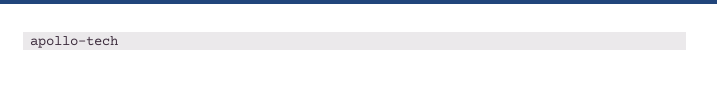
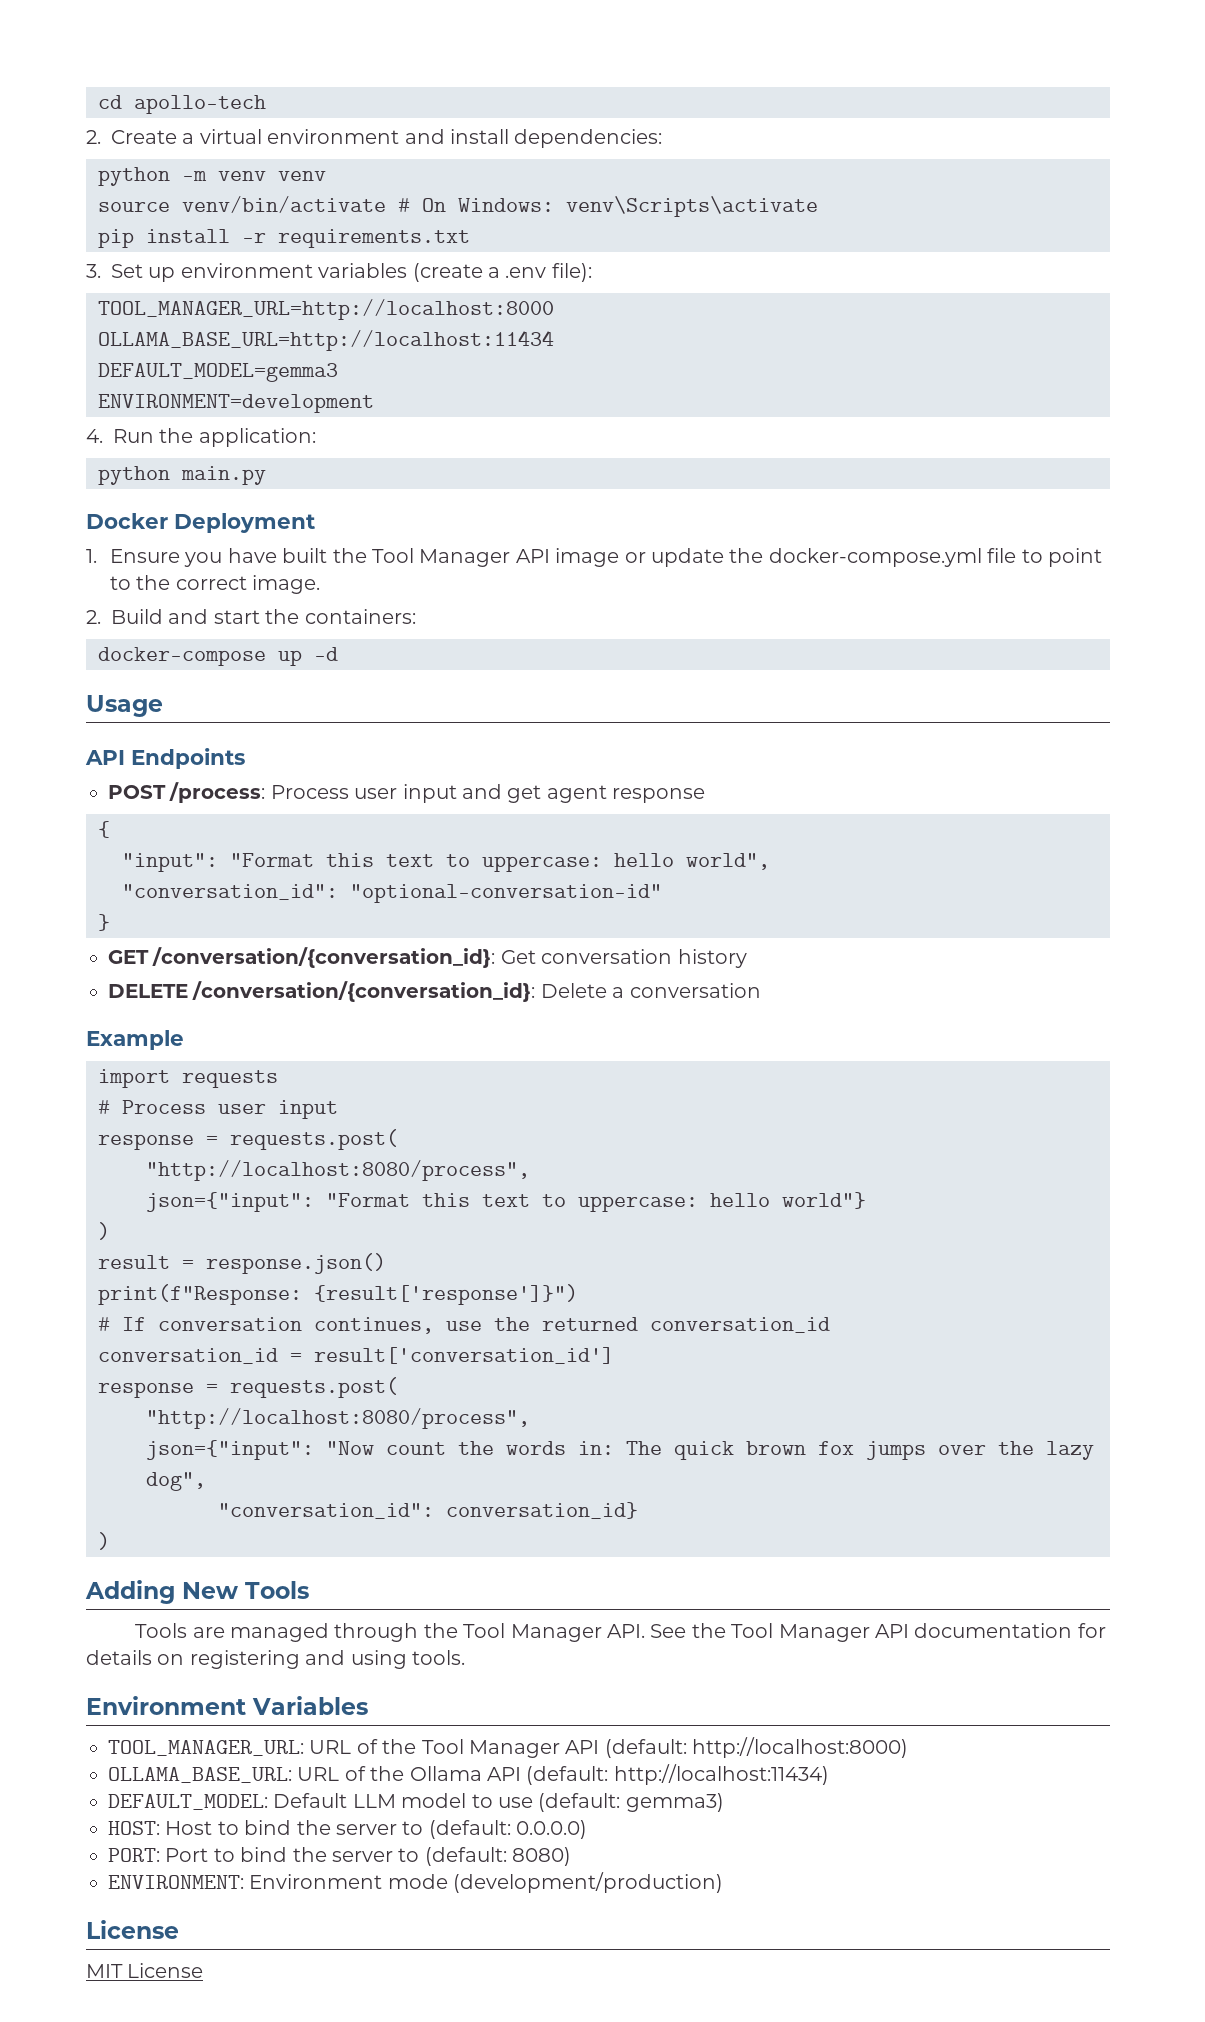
- apollo-tech
+ cd apollo-tech
+ 2. Create a virtual environment and install dependencies:
+ python -m venv venv
+ source venv/bin/activate # On Windows: venv\Scripts\activate
+ pip install -r requirements.txt
+ 3. Set up environment variables (create a .env file):
+ TOOL_MANAGER_URL=http://localhost:8000
+ OLLAMA_BASE_URL=http://localhost:11434
+ DEFAULT_MODEL=gemma3
+ ENVIRONMENT=development
+ 4. Run the application:
+ python main.py
+ Docker Deployment
+ 1. Ensure you have built the Tool Manager API image or update the docker-compose.yml file to point to the correct image.
+ 2. Build and start the containers:
+ docker-compose up -d
+ Usage
+ API Endpoints
+ POST /process: Process user input and get agent response
+ {
+ "input": "Format this text to uppercase: hello world",
+ "conversation_id": "optional-conversation-id"
+ }
+ GET /conversation/{conversation_id}: Get conversation history
+ DELETE /conversation/{conversation_id}: Delete a conversation
+ Example
+ import requests
+ # Process user input
+ response = requests.post(
+ "http://localhost:8080/process",
+ json={"input": "Format this text to uppercase: hello world"}
+ )
+ result = response.json()
+ print(f"Response: {result['response']}")
+ # If conversation continues, use the returned conversation_id
+ conversation_id = result['conversation_id']
+ response = requests.post(
+ "http://localhost:8080/process",
+ json={"input": "Now count the words in: The quick brown fox jumps over the lazy dog",
+ "conversation_id": conversation_id}
+ )
+ Adding New Tools
+ Tools are managed through the Tool Manager API. See the Tool Manager API documentation for details on registering and using tools.
+ Environment Variables
+ TOOL_MANAGER_URL: URL of the Tool Manager API (default: http://localhost:8000)
+ OLLAMA_BASE_URL: URL of the Ollama API (default: http://localhost:11434)
+ DEFAULT_MODEL: Default LLM model to use (default: gemma3)
+ HOST: Host to bind the server to (default: 0.0.0.0)
+ PORT: Port to bind the server to (default: 8080)
+ ENVIRONMENT: Environment mode (development/production)
+ License
+ MIT License

